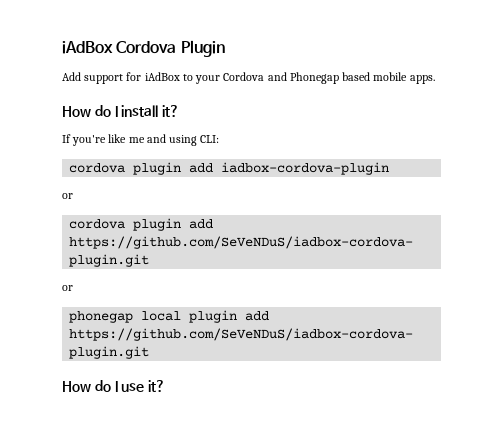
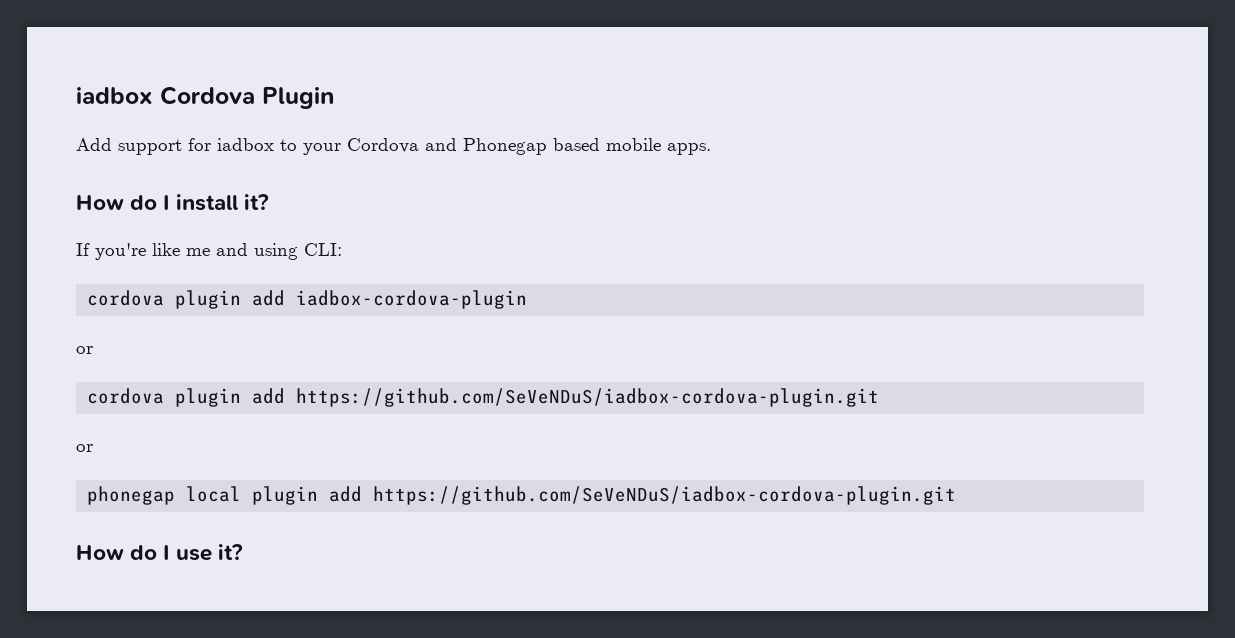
- iAdBox Cordova Plugin
+ iadbox Cordova Plugin
- Add support for iAdBox to your Cordova and Phonegap based mobile apps.
+ Add support for iadbox to your Cordova and Phonegap based mobile apps.

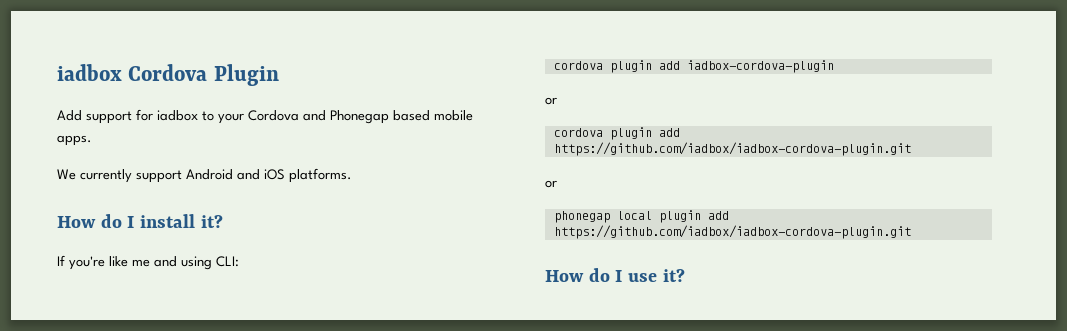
+ We currently support Android and iOS platforms.
- cordova plugin add https://github.com/SeVeNDuS/iadbox-cordova-plugin.git
+ cordova plugin add https://github.com/iadbox/iadbox-cordova-plugin.git
- phonegap local plugin add https://github.com/SeVeNDuS/iadbox-cordova-plugin.git
+ phonegap local plugin add https://github.com/iadbox/iadbox-cordova-plugin.git

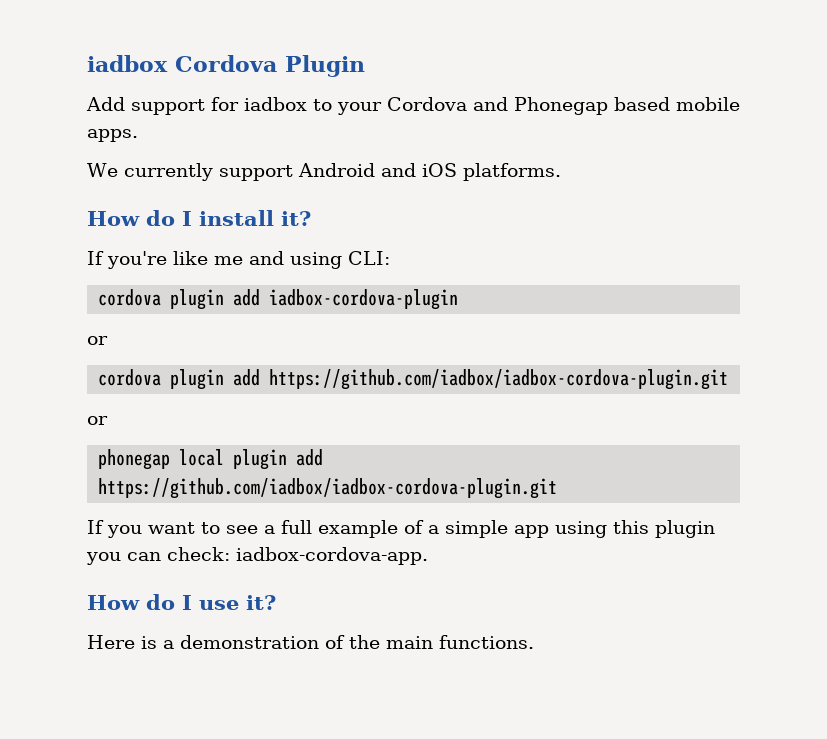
+ If you want to see a full example of a simple app using this plugin you can check: iadbox-cordova-app.
+ Here is a demonstration of the main functions.

